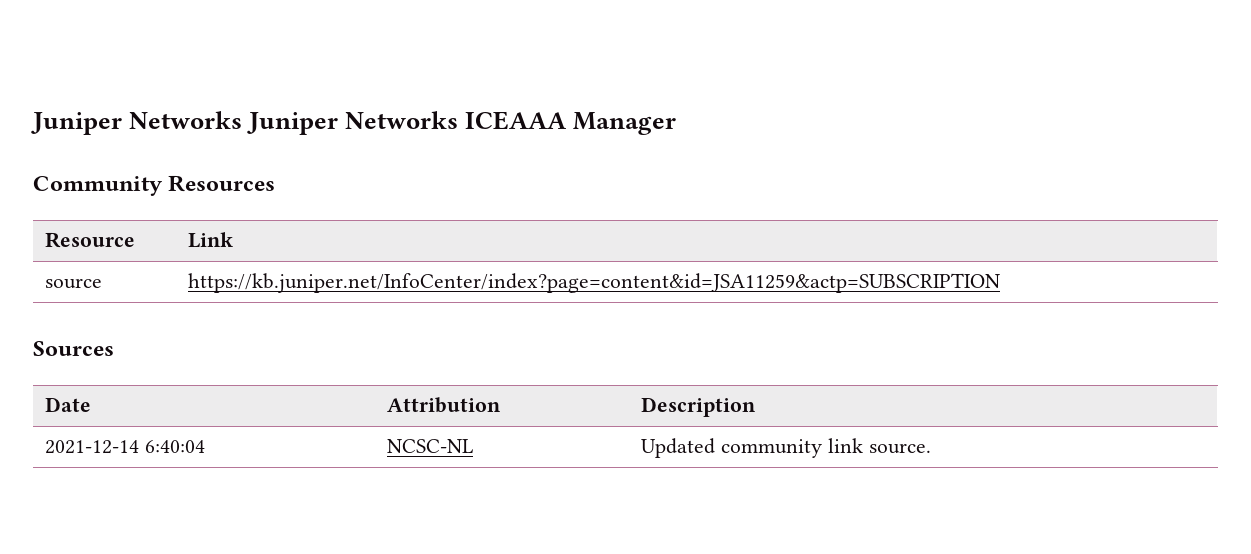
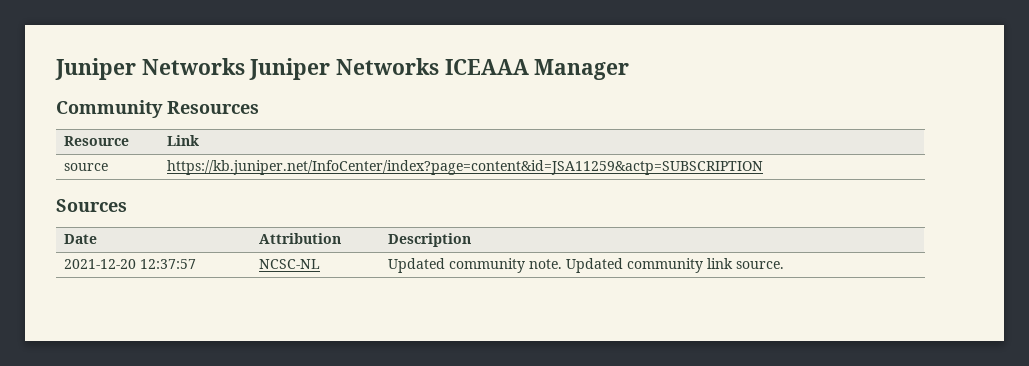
- 2021-12-14 6:40:04 | NCSC-NL | Updated community link source.
+ 2021-12-20 12:37:57 | NCSC-NL | Updated community note. Updated community link source.

